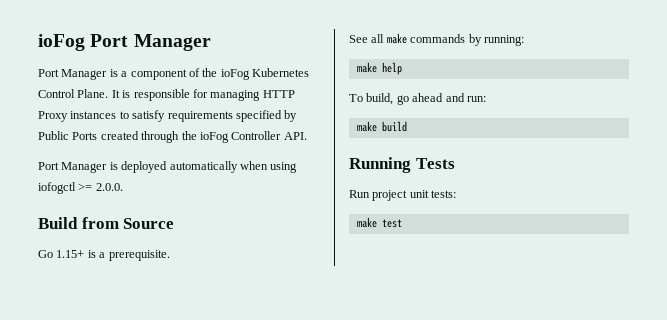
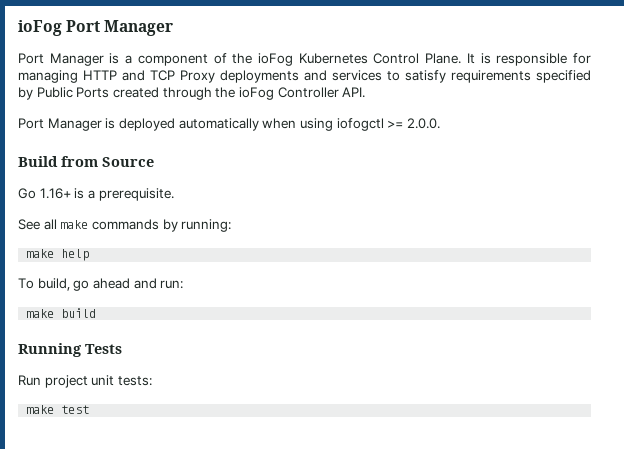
- It is responsible for managing HTTP Proxy instances to satisfy requirements specified by Public Ports created through the ioFog Controller API.
+ It is responsible for managing HTTP and TCP Proxy deployments and services to satisfy requirements specified by Public Ports created through the ioFog Controller API.
- Go 1.15+ is a prerequisite.
+ Go 1.16+ is a prerequisite.

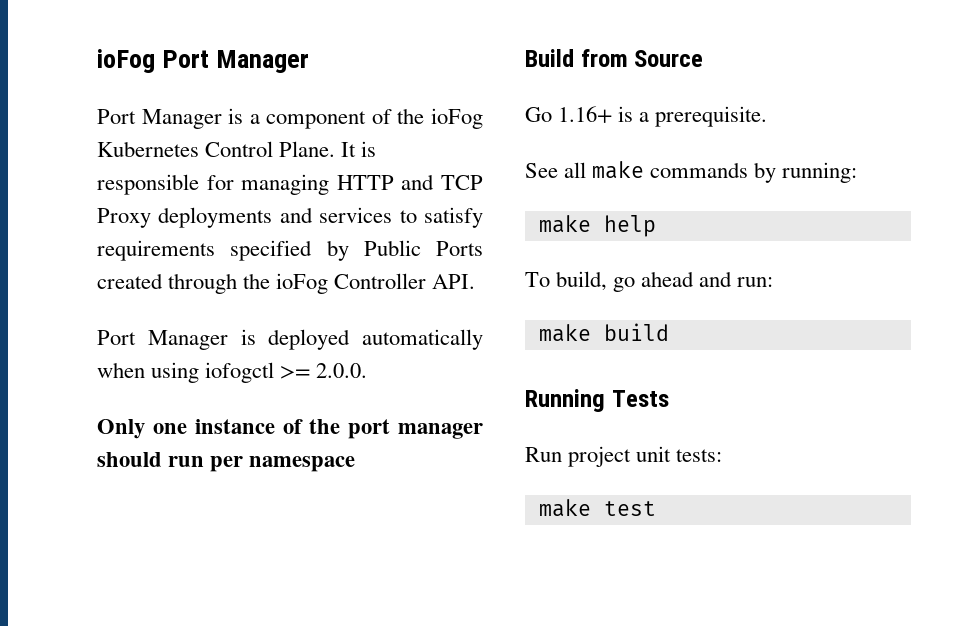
+ Only one instance of the port manager should run per namespace

